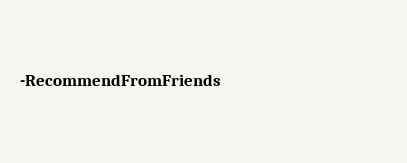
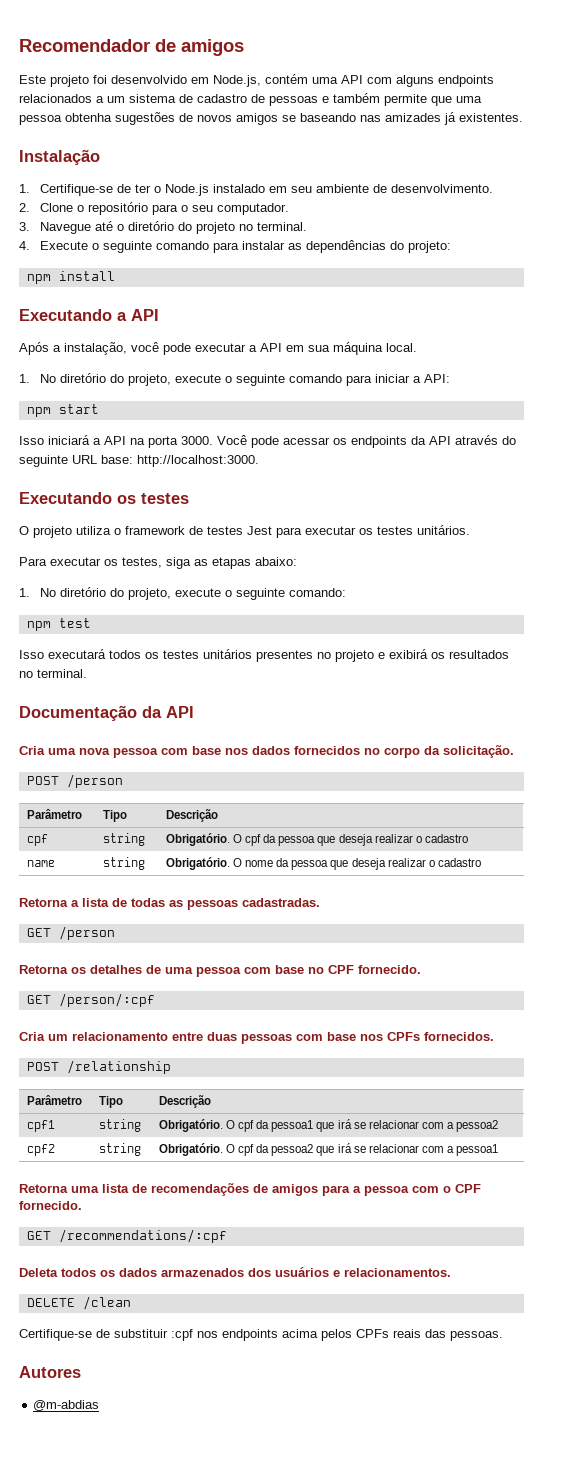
- -RecommendFromFriends
+ Recomendador de amigos
+ Este projeto foi desenvolvido em Node.js, contém uma API com alguns endpoints relacionados a um sistema de cadastro de pessoas e também permite que uma pessoa obtenha sugestões de novos amigos se baseando nas amizades já existentes.
+ Instalação
+ 1. Certifique-se de ter o Node.js instalado em seu ambiente de desenvolvimento.
+ 2. Clone o repositório para o seu computador.
+ 3. Navegue até o diretório do projeto no terminal.
+ 4. Execute o seguinte comando para instalar as dependências do projeto:
+ npm install
+ Executando a API
+ Após a instalação, você pode executar a API em sua máquina local.
+ 1. No diretório do projeto, execute o seguinte comando para iniciar a API:
+ npm start
+ Isso iniciará a API na porta 3000. Você pode acessar os endpoints da API através do seguinte URL base: http://localhost:3000.
+ Executando os testes
+ O projeto utiliza o framework de testes Jest para executar os testes unitários.
+ Para executar os testes, siga as etapas abaixo:
+ 1. No diretório do projeto, execute o seguinte comando:
+ npm test
+ Isso executará todos os testes unitários presentes no projeto e exibirá os resultados no terminal.
+ Documentação da API
+ Cria uma nova pessoa com base nos dados fornecidos no corpo da solicitação.
+ POST /person
+ Parâmetro | Tipo | Descrição
+ cpf | string | Obrigatório. O cpf da pessoa que deseja realizar o cadastro
+ name | string | Obrigatório. O nome da pessoa que deseja realizar o cadastro
+ Retorna a lista de todas as pessoas cadastradas.
+ GET /person
+ Retorna os detalhes de uma pessoa com base no CPF fornecido.
+ GET /person/:cpf
+ Cria um relacionamento entre duas pessoas com base nos CPFs fornecidos.
+ POST /relationship
+ Parâmetro | Tipo | Descrição
+ cpf1 | string | Obrigatório. O cpf da pessoa1 que irá se relacionar com a pessoa2
+ cpf2 | string | Obrigatório. O cpf da pessoa2 que irá se relacionar com a pessoa1
+ Retorna uma lista de recomendações de amigos para a pessoa com o CPF fornecido.
+ GET /recommendations/:cpf
+ Deleta todos os dados armazenados dos usuários e relacionamentos.
+ DELETE /clean
+ Certifique-se de substituir :cpf nos endpoints acima pelos CPFs reais das pessoas.
+ Autores
+ @m-abdias

